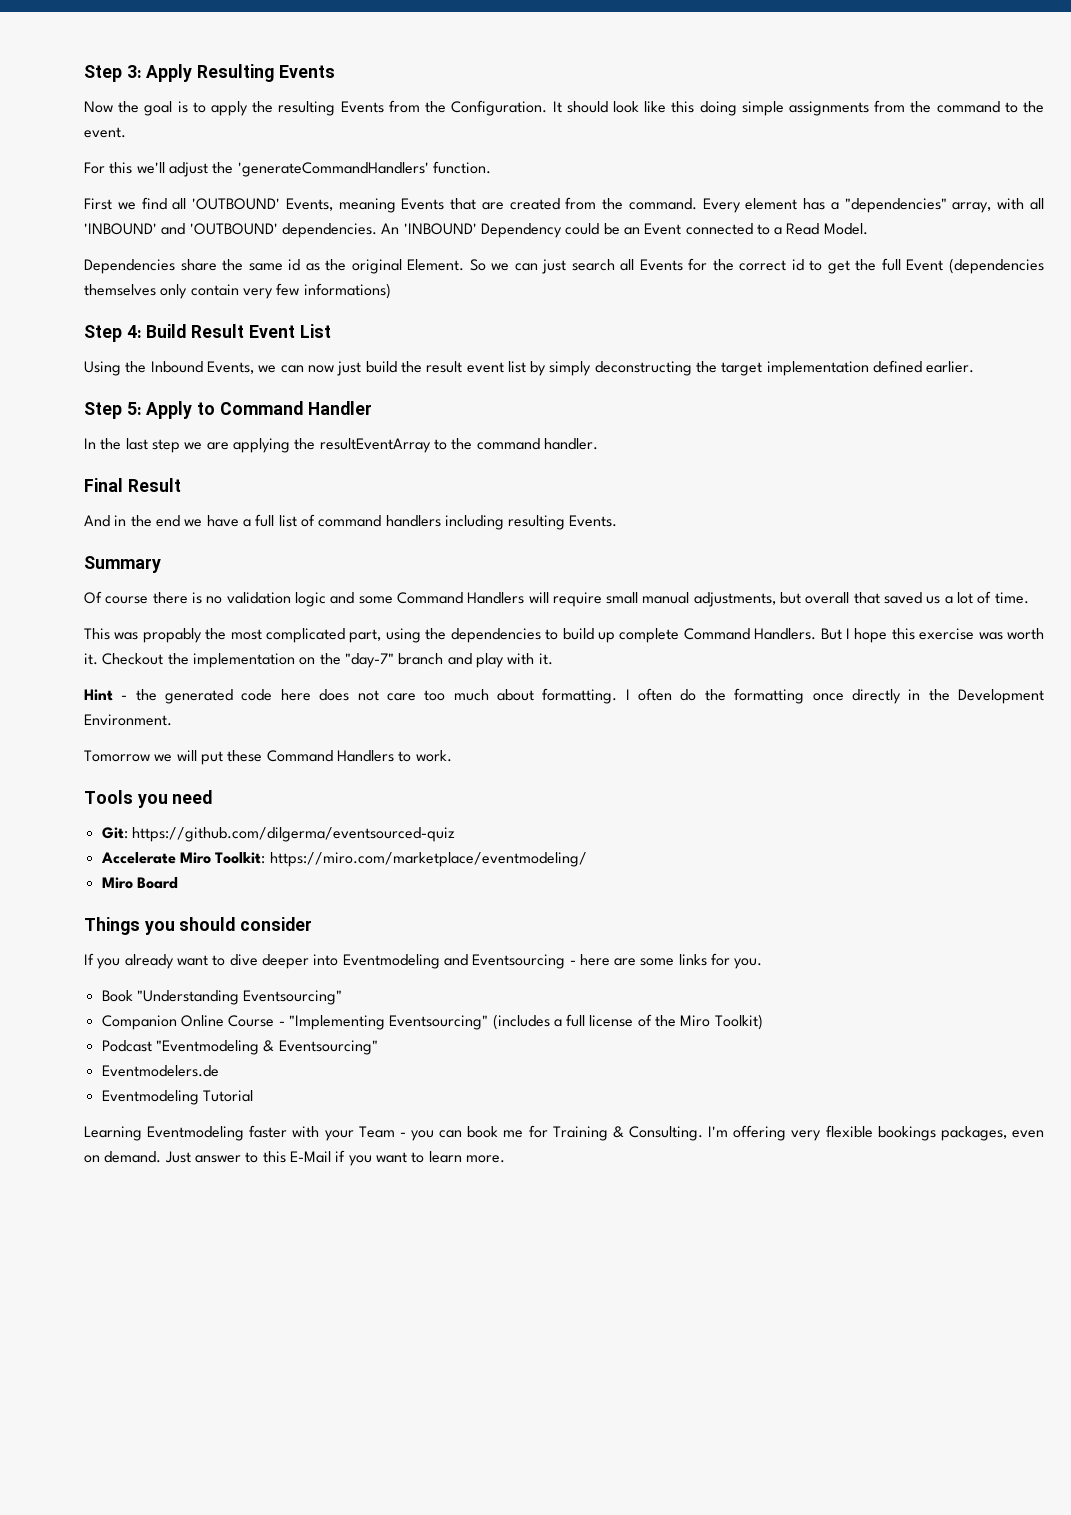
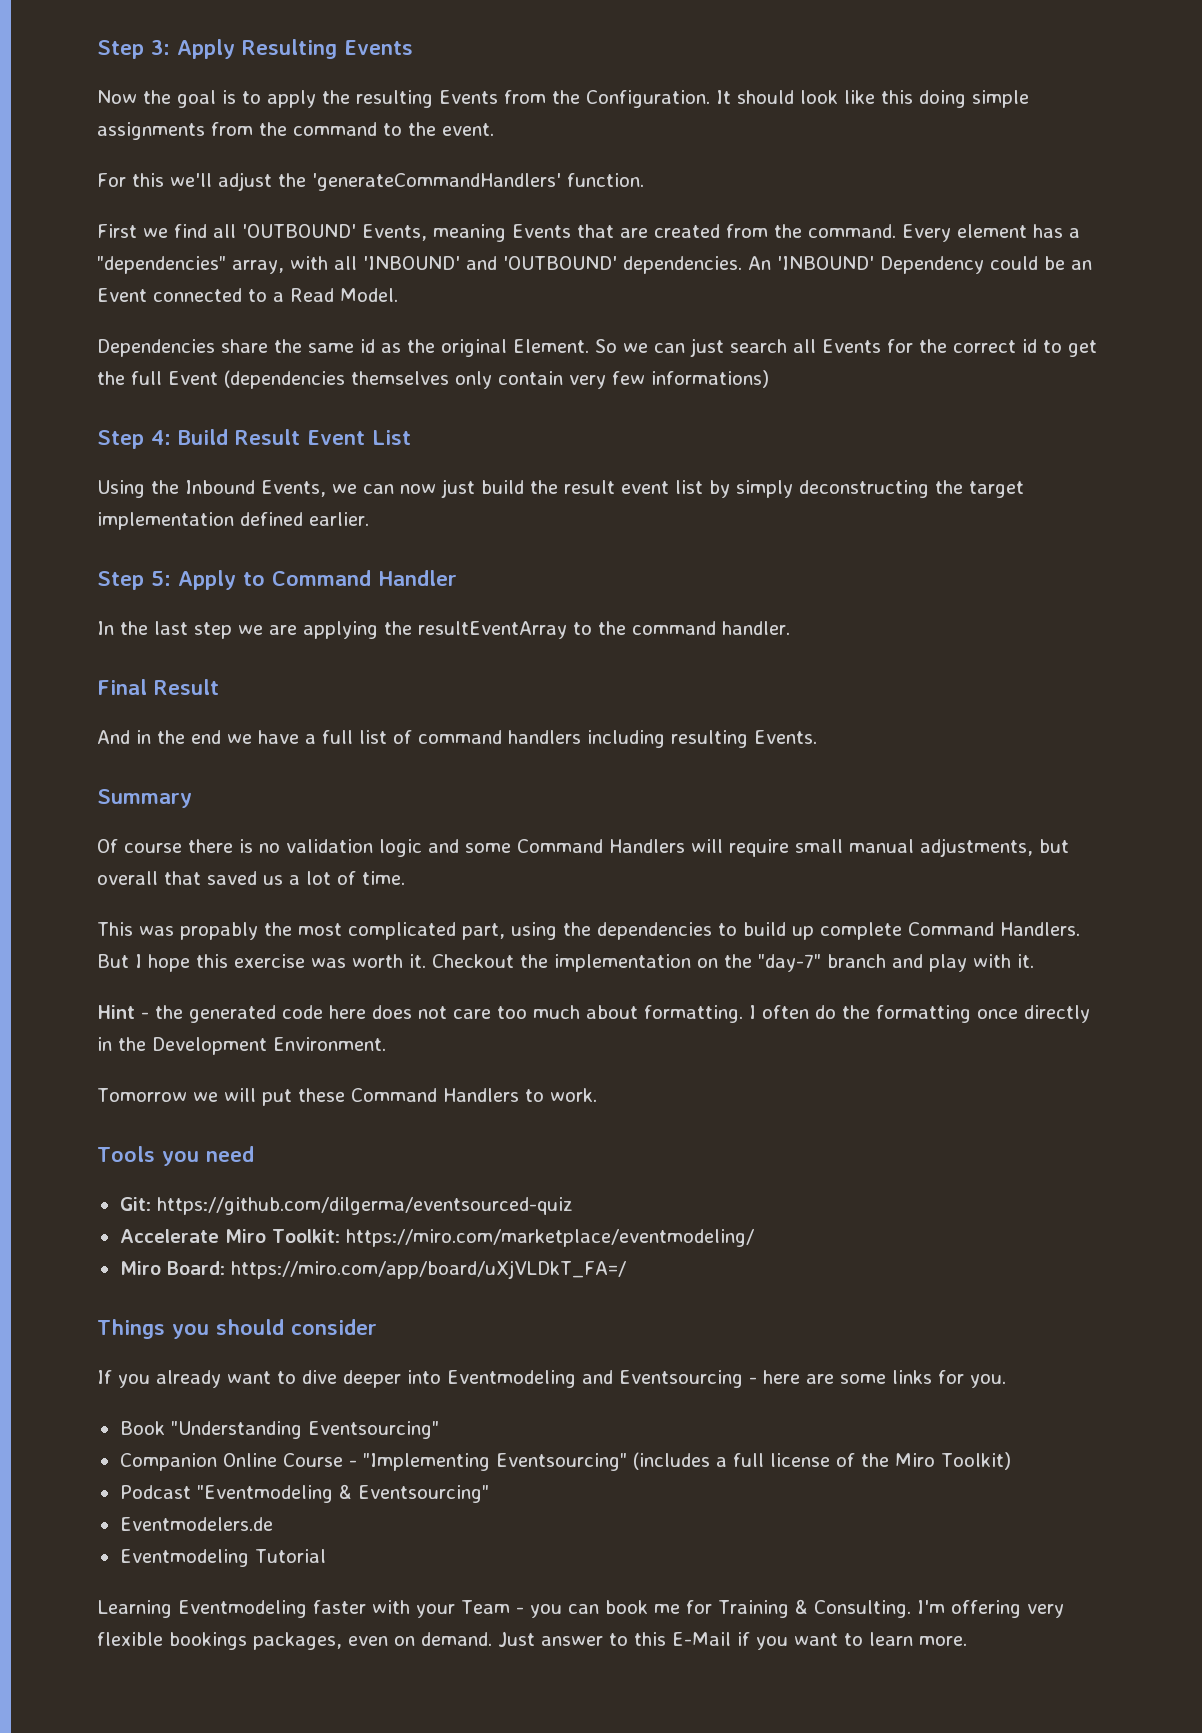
- Miro Board
+ Miro Board: https://miro.com/app/board/uXjVLDkT_FA=/

